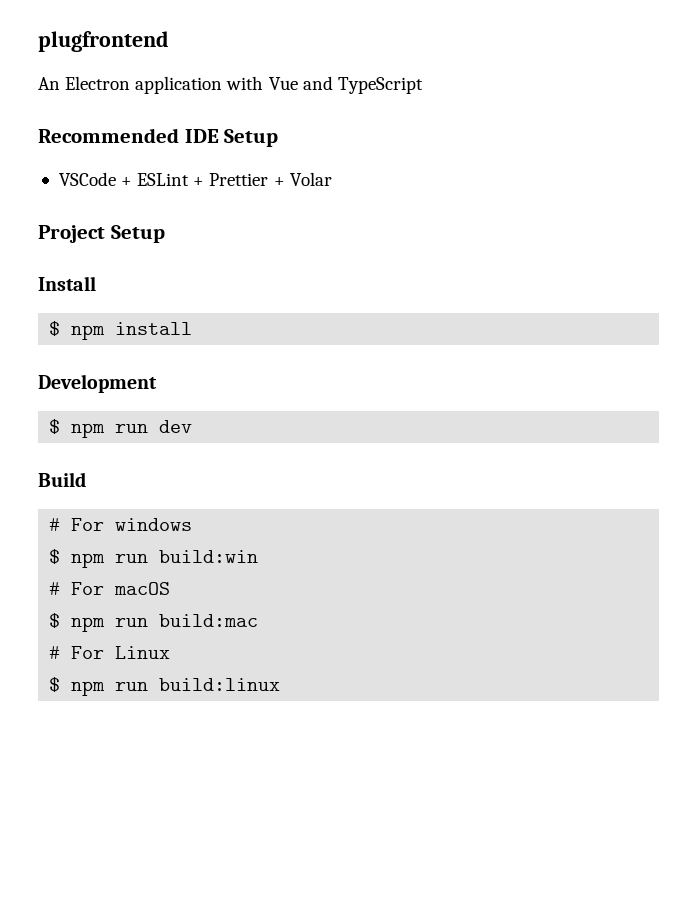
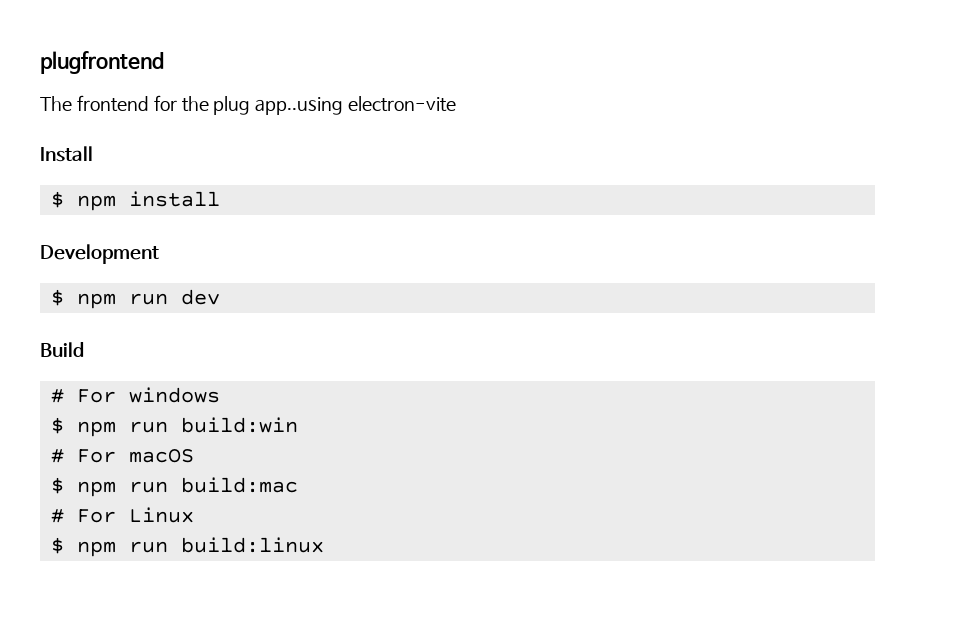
- An Electron application with Vue and TypeScript
- Recommended IDE Setup
- VSCode + ESLint + Prettier + Volar
- Project Setup
+ The frontend for the plug app..using electron-vite

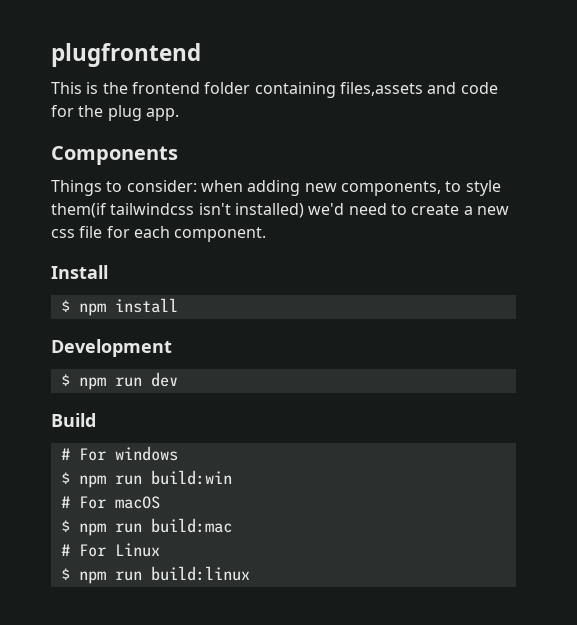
- The frontend for the plug app..using electron-vite
+ This is the frontend folder containing files,assets and code for the plug app.
+ Components
+ Things to consider: when adding new components, to style them(if tailwindcss isn't installed) we'd need to create a new css file for each component.

